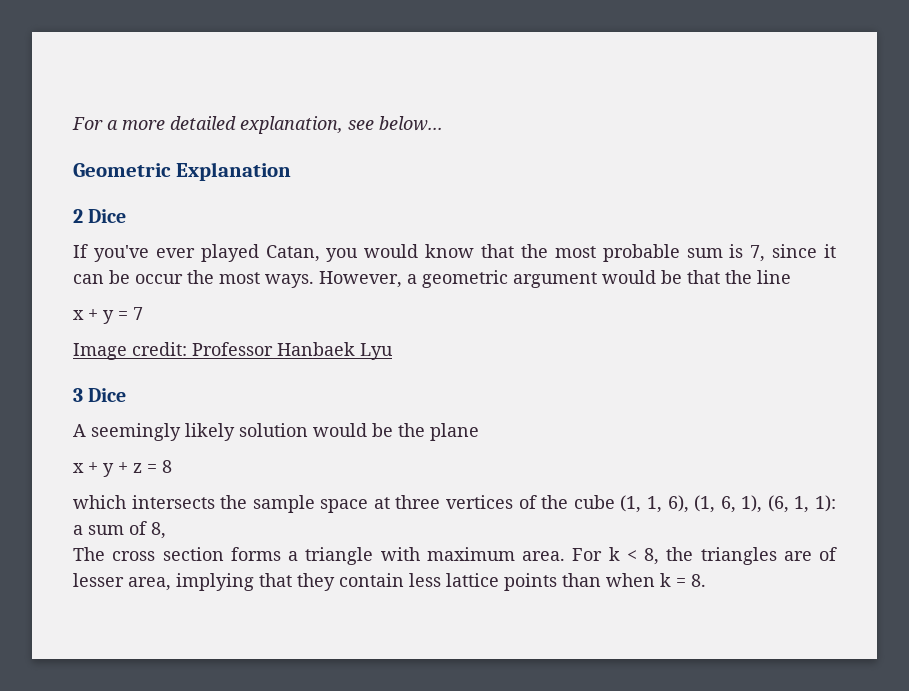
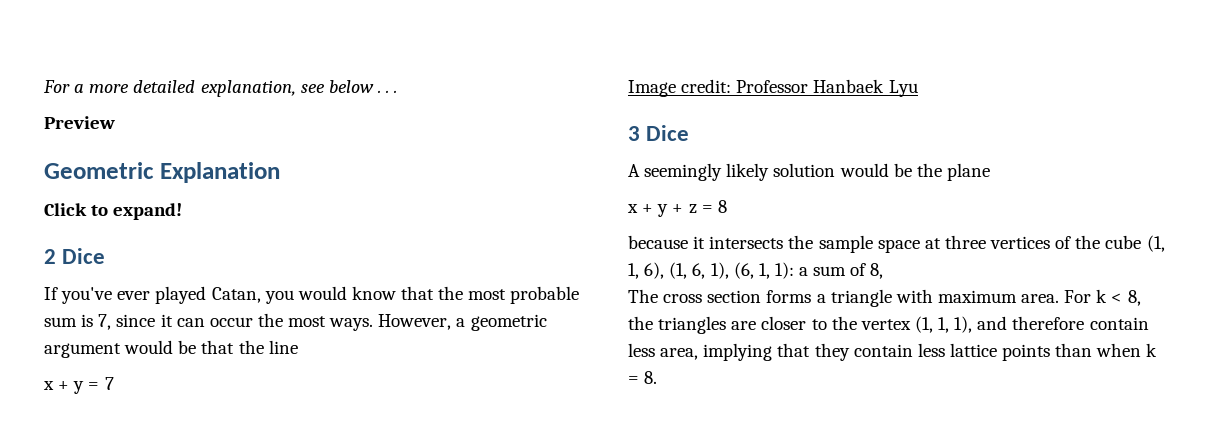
- For a more detailed explanation, see below...
+ For a more detailed explanation, see below . . .
+ Preview
+ Click to expand!
- If you've ever played Catan, you would know that the most probable sum is 7, since it can be occur the most ways.
+ If you've ever played Catan, you would know that the most probable sum is 7, since it can occur the most ways.
- which intersects the sample space at three vertices of the cube (1, 1, 6), (1, 6, 1), (6, 1, 1): a sum of 8,
+ because it intersects the sample space at three vertices of the cube (1, 1, 6), (1, 6, 1), (6, 1, 1): a sum of 8,
- For k < 8, the triangles are of lesser area, implying that they contain less lattice points than when k = 8.
+ For k < 8, the triangles are closer to the vertex (1, 1, 1), and therefore contain less area, implying that they contain less lattice points than when k = 8.

